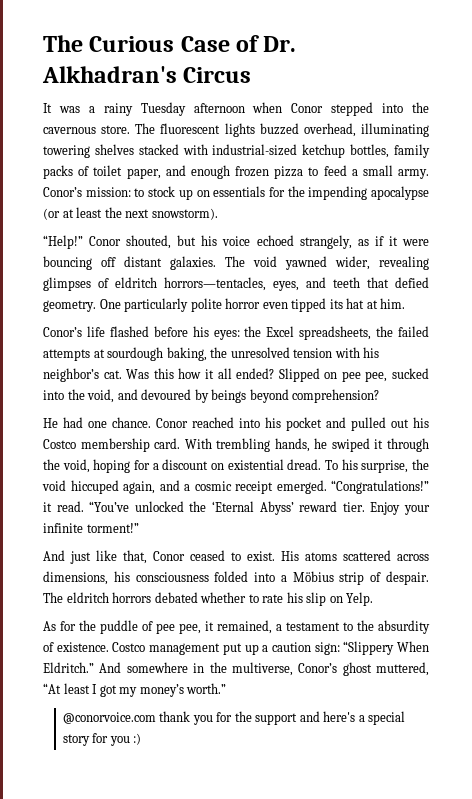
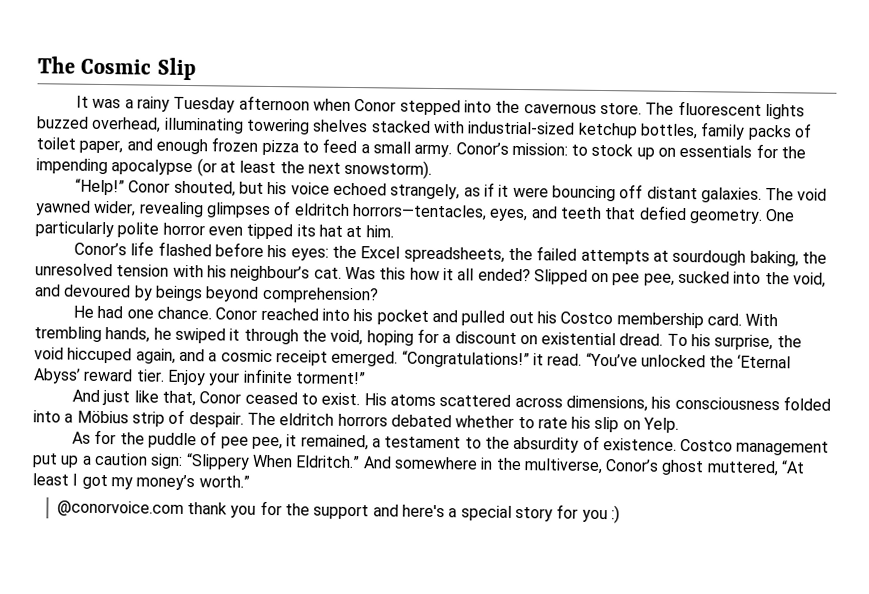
- The Curious Case of Dr. Alkhadran's Circus
+ The Cosmic Slip
- Conor’s life flashed before his eyes: the Excel spreadsheets, the failed attempts at sourdough baking, the unresolved tension with his neighbor’s cat.
+ Conor’s life flashed before his eyes: the Excel spreadsheets, the failed attempts at sourdough baking, the unresolved tension with his neighbour’s cat.

